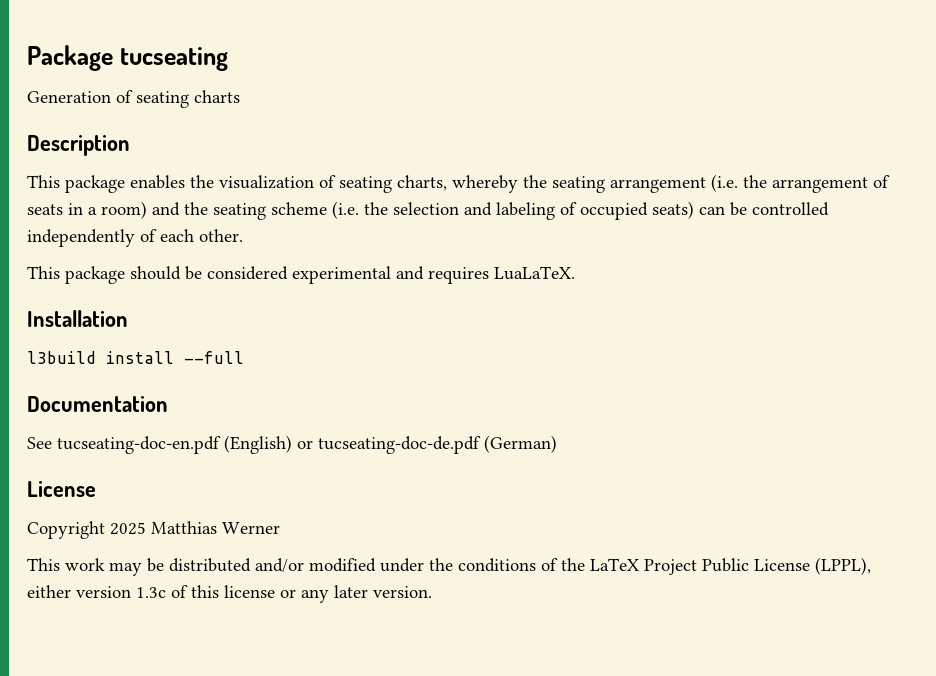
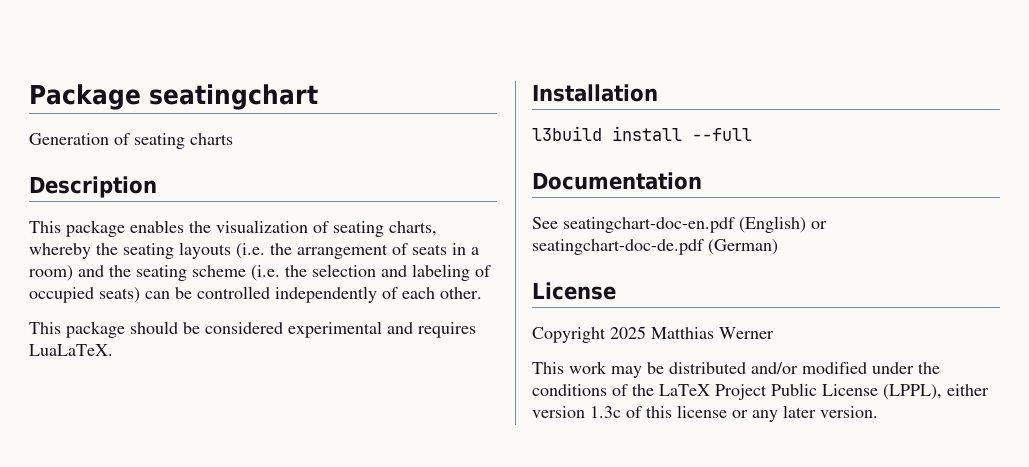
- Package tucseating
+ Package seatingchart
- This package enables the visualization of seating charts, whereby the seating arrangement (i.e. the arrangement of seats in a room) and the seating scheme (i.e. the selection and labeling of occupied seats) can be controlled independently of each other.
+ This package enables the visualization of seating charts, whereby the seating layouts (i.e. the arrangement of seats in a room) and the seating scheme (i.e. the selection and labeling of occupied seats) can be controlled independently of each other.
- See tucseating-doc-en.pdf (English) or tucseating-doc-de.pdf (German)
+ See seatingchart-doc-en.pdf (English) or seatingchart-doc-de.pdf (German)

